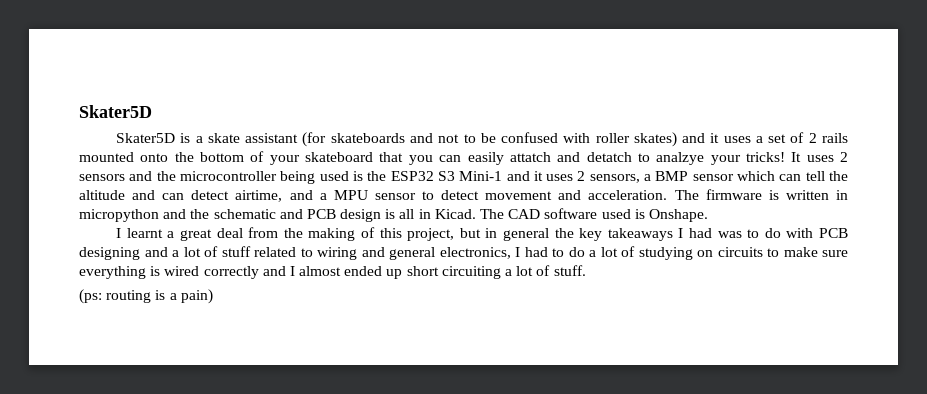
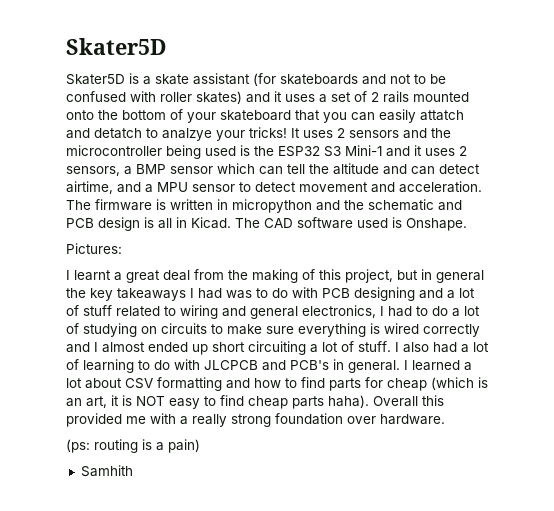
+ Pictures:
+ I also had a lot of learning to do with JLCPCB and PCB's in general. I learned a lot about CSV formatting and how to find parts for cheap (which is an art, it is NOT easy to find cheap parts haha). Overall this provided me with a really strong foundation over hardware.
+ Samhith

